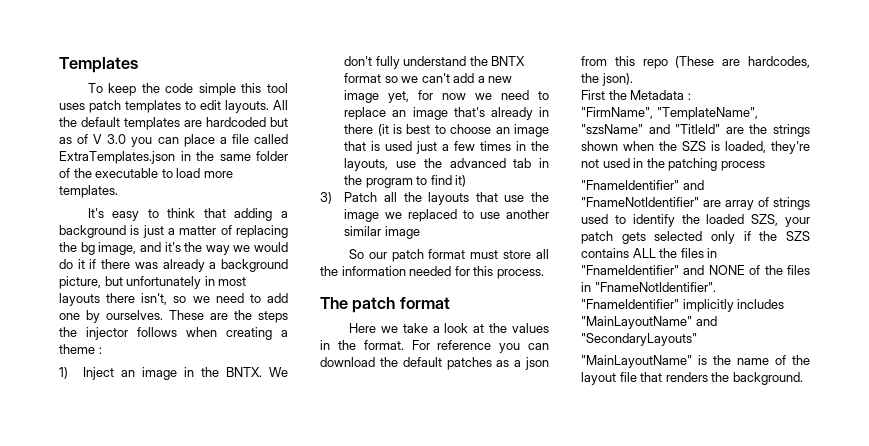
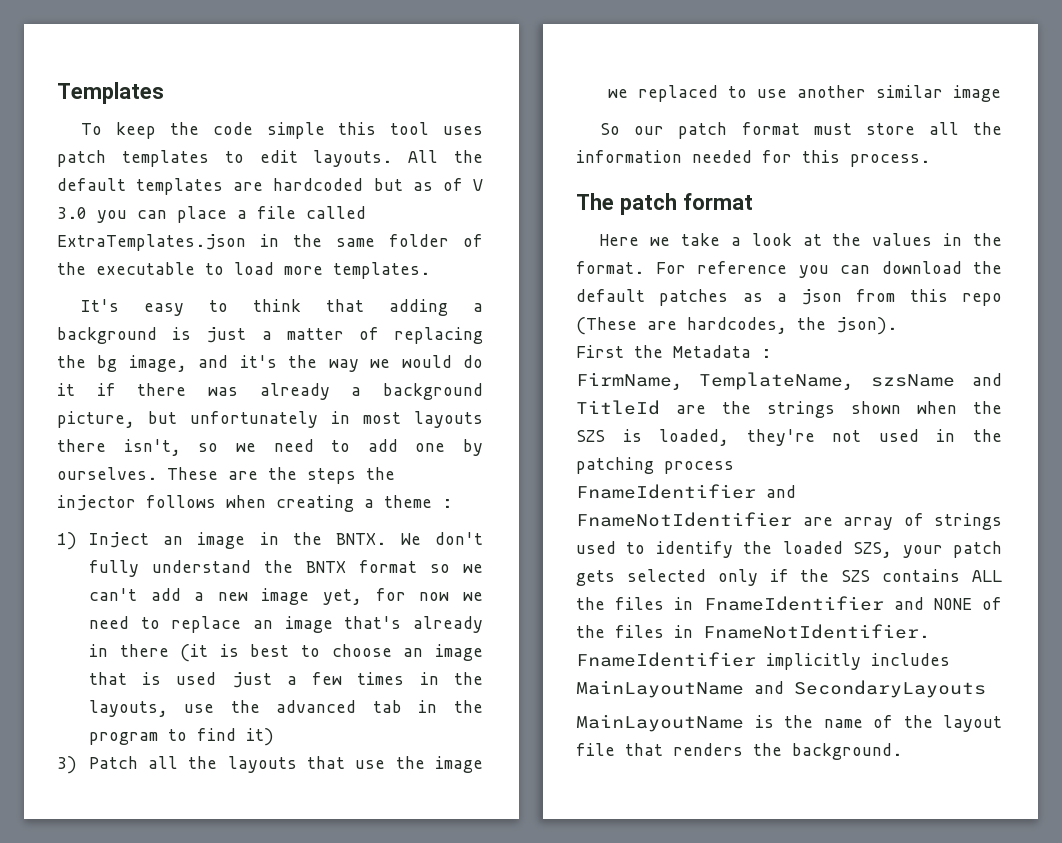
- "FirmName", "TemplateName", "szsName" and "TitleId" are the strings shown when the SZS is loaded, they're not used in the patching process
+ FirmName, TemplateName, szsName and TitleId are the strings shown when the SZS is loaded, they're not used in the patching process
- "FnameIdentifier" and "FnameNotIdentifier" are array of strings used to identify the loaded SZS, your patch gets selected only if the SZS contains ALL the files in "FnameIdentifier" and NONE of the files in "FnameNotIdentifier". "FnameIdentifier" implicitly includes "MainLayoutName" and "SecondaryLayouts"
- "MainLayoutName" is the name of the layout file that renders the background.
+ FnameIdentifier and FnameNotIdentifier are array of strings used to identify the loaded SZS, your patch gets selected only if the SZS contains ALL the files in FnameIdentifier and NONE of the files in FnameNotIdentifier. FnameIdentifier implicitly includes MainLayoutName and SecondaryLayouts
+ MainLayoutName is the name of the layout file that renders the background.

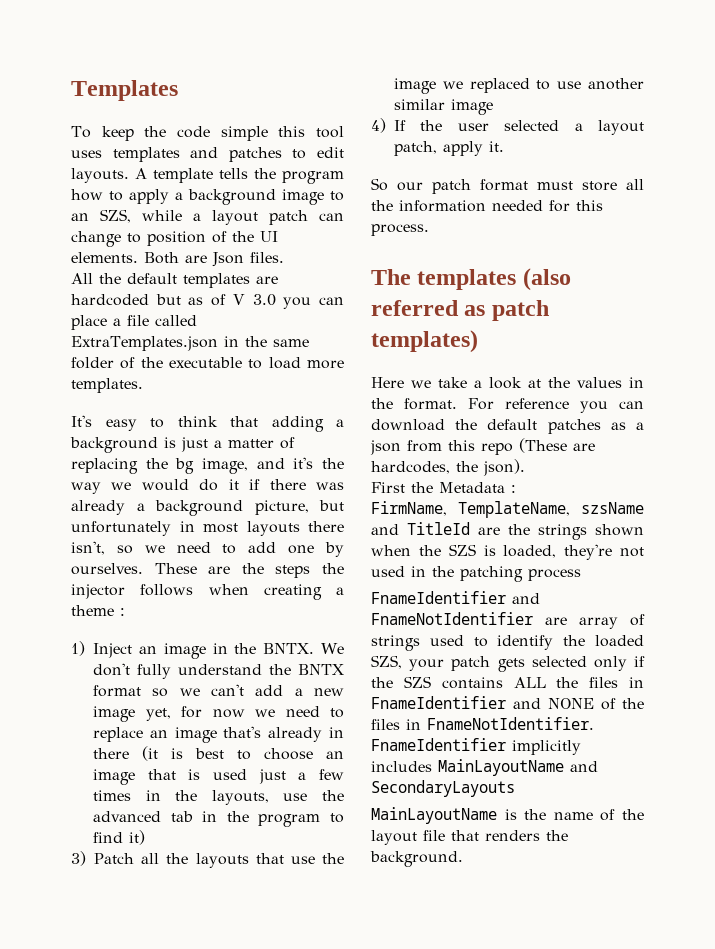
- To keep the code simple this tool uses patch templates to edit layouts. All the default templates are hardcoded but as of V 3.0 you can place a file called ExtraTemplates.json in the same folder of the executable to load more templates.
+ To keep the code simple this tool uses templates and patches to edit layouts. A template tells the program how to apply a background image to an SZS, while a layout patch can change to position of the UI elements. Both are Json files.
+ All the default templates are hardcoded but as of V 3.0 you can place a file called ExtraTemplates.json in the same folder of the executable to load more templates.
+ 4) If the user selected a layout patch, apply it.
- The patch format
+ The templates (also referred as patch templates)

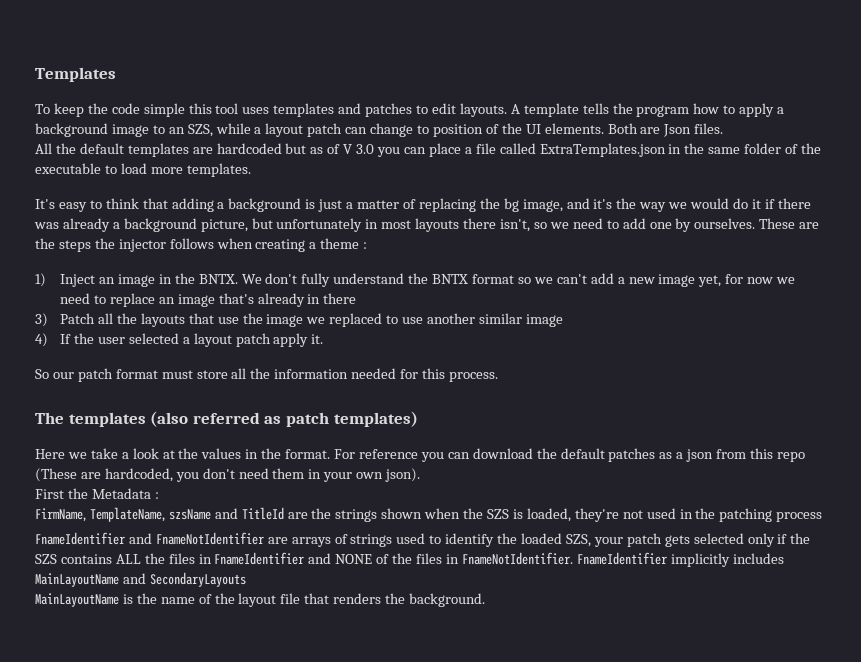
- We don't fully understand the BNTX format so we can't add a new image yet, for now we need to replace an image that's already in there (it is best to choose an image that is used just a few times in the layouts, use the advanced tab in the program to find it)
+ We don't fully understand the BNTX format so we can't add a new image yet, for now we need to replace an image that's already in there
- 4) If the user selected a layout patch, apply it.
+ 4) If the user selected a layout patch apply it.
- For reference you can download the default patches as a json from this repo (These are hardcodes, the json).
+ For reference you can download the default patches as a json from this repo (These are hardcoded, you don't need them in your own json).
- FnameIdentifier and FnameNotIdentifier are array of strings used to identify the loaded SZS, your patch gets selected only if the SZS contains ALL the files in FnameIdentifier and NONE of the files in FnameNotIdentifier.
+ FnameIdentifier and FnameNotIdentifier are arrays of strings used to identify the loaded SZS, your patch gets selected only if the SZS contains ALL the files in FnameIdentifier and NONE of the files in FnameNotIdentifier.

